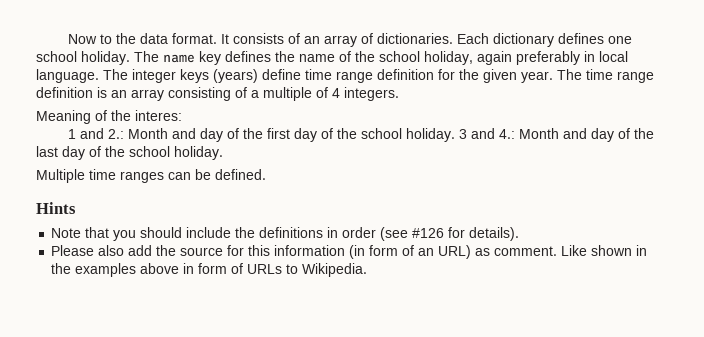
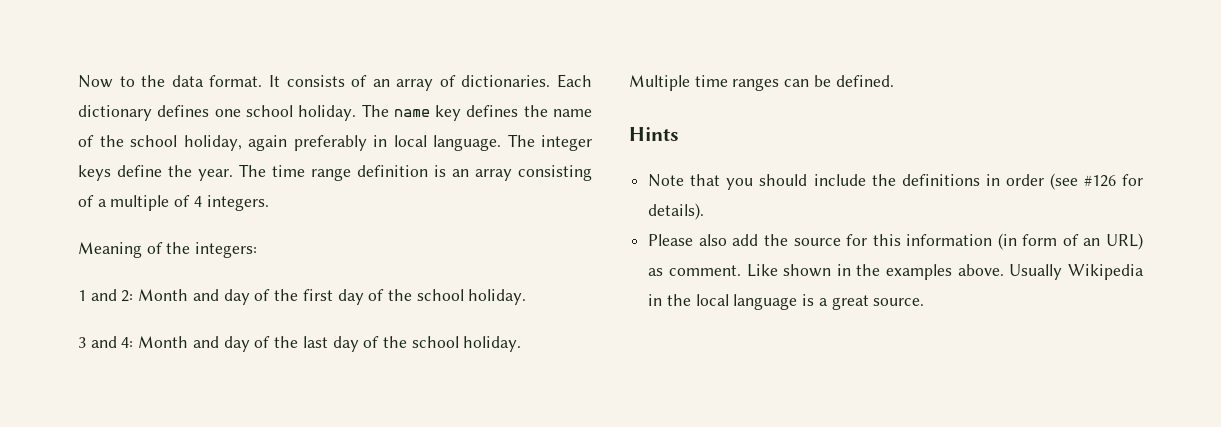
- The integer keys (years) define time range definition for the given year.
+ The integer keys define the year.
- Meaning of the interes:
+ Meaning of the integers:
- 1 and 2.: Month and day of the first day of the school holiday. 3 and 4.: Month and day of the last day of the school holiday.
+ 1 and 2: Month and day of the first day of the school holiday.
+ 3 and 4: Month and day of the last day of the school holiday.
- Like shown in the examples above in form of URLs to Wikipedia.
+ Like shown in the examples above. Usually Wikipedia in the local language is a great source.

